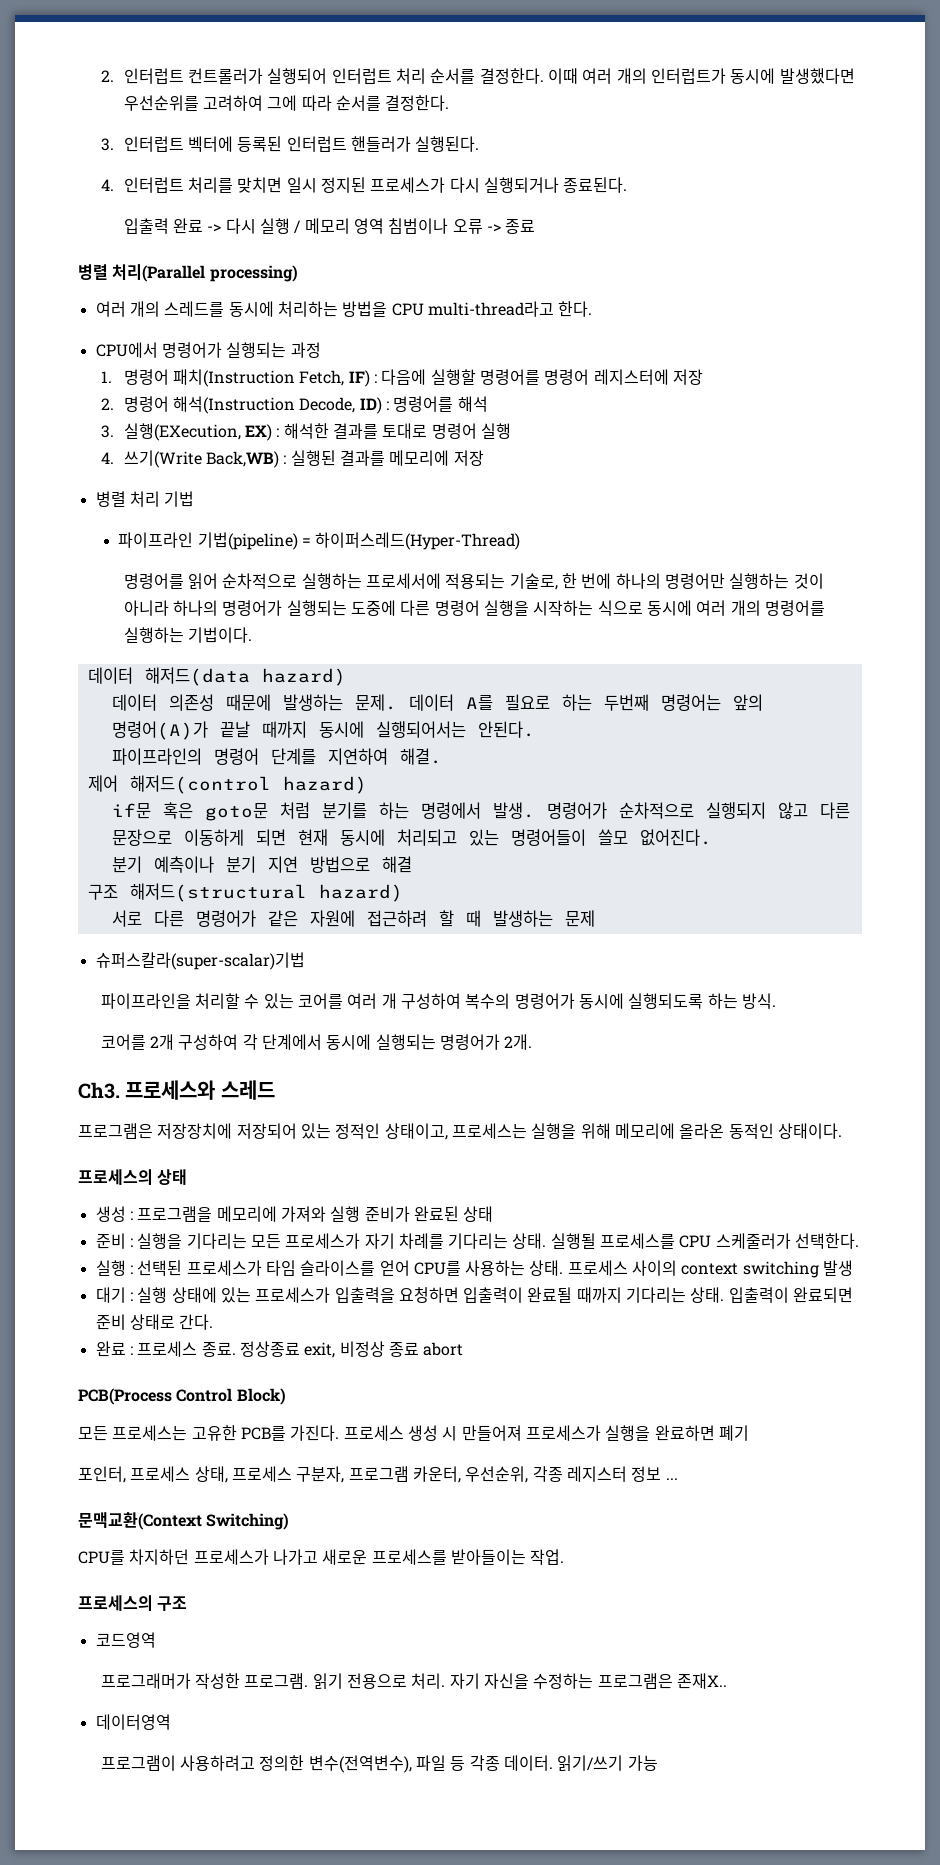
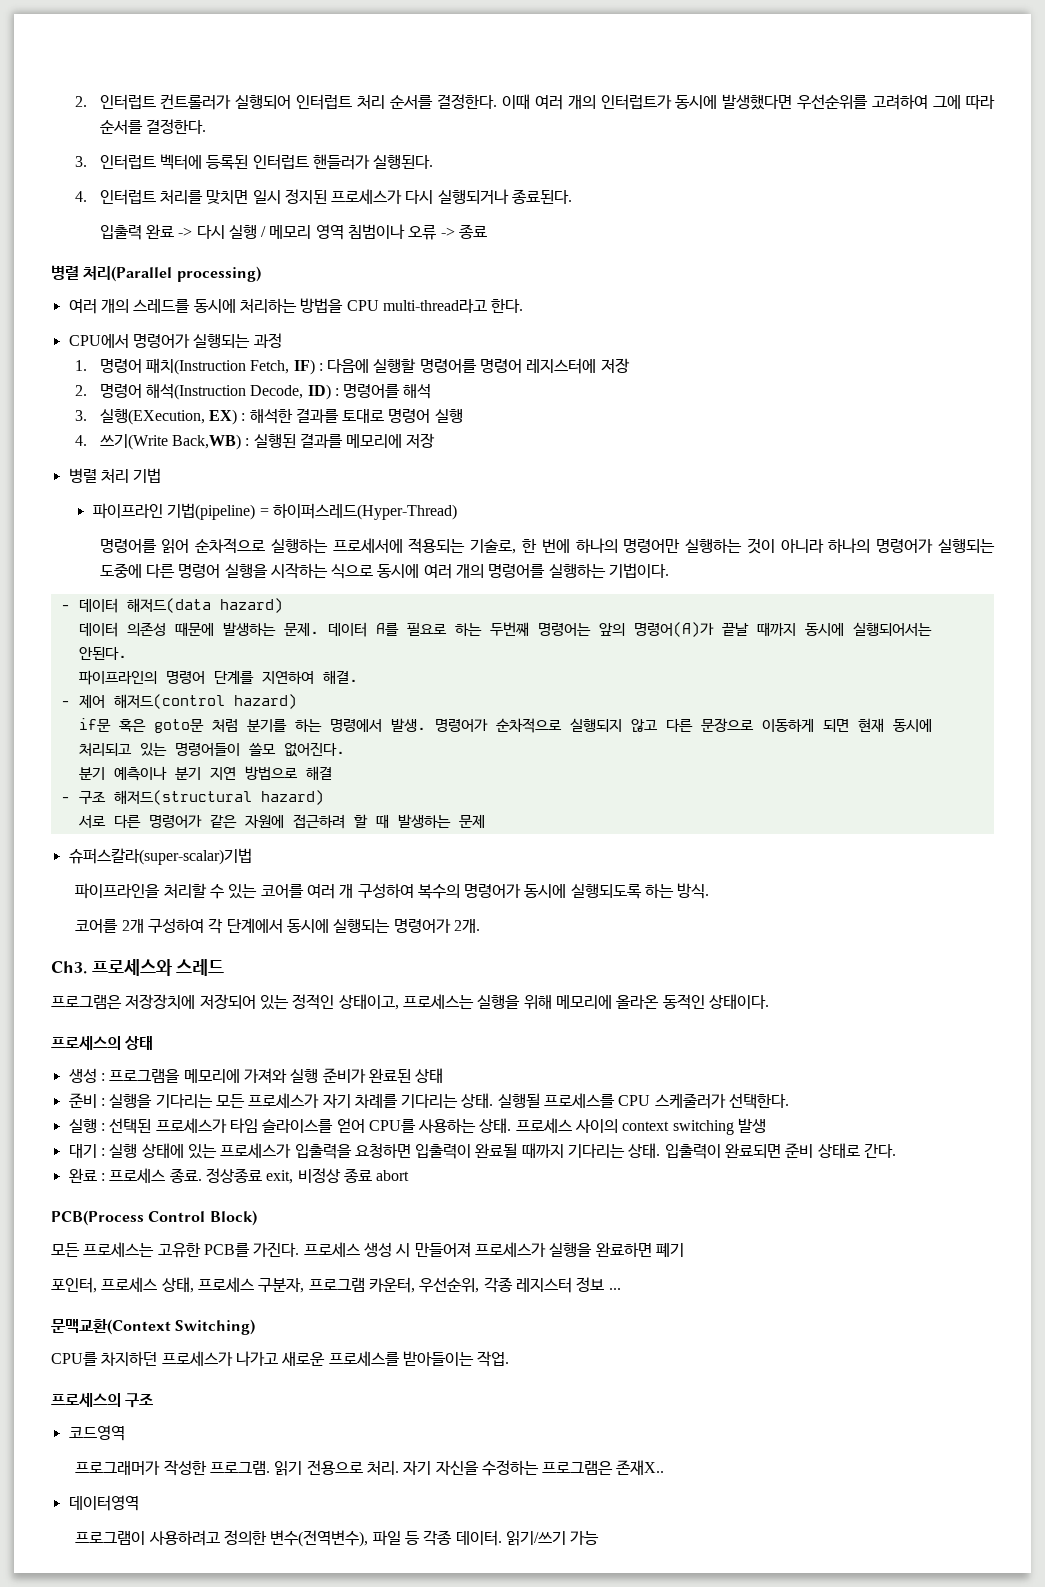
- 데이터 해저드(data hazard)
+ - 데이터 해저드(data hazard)
- 제어 해저드(control hazard)
+ - 제어 해저드(control hazard)
- 구조 해저드(structural hazard)
+ - 구조 해저드(structural hazard)

